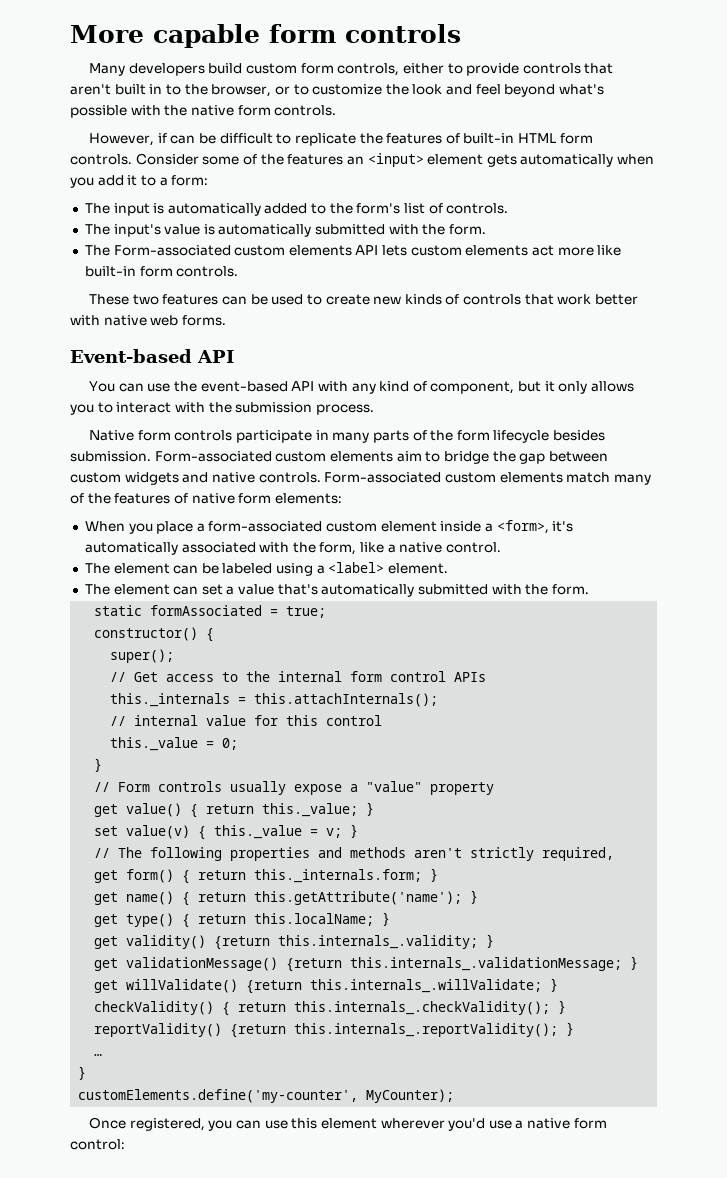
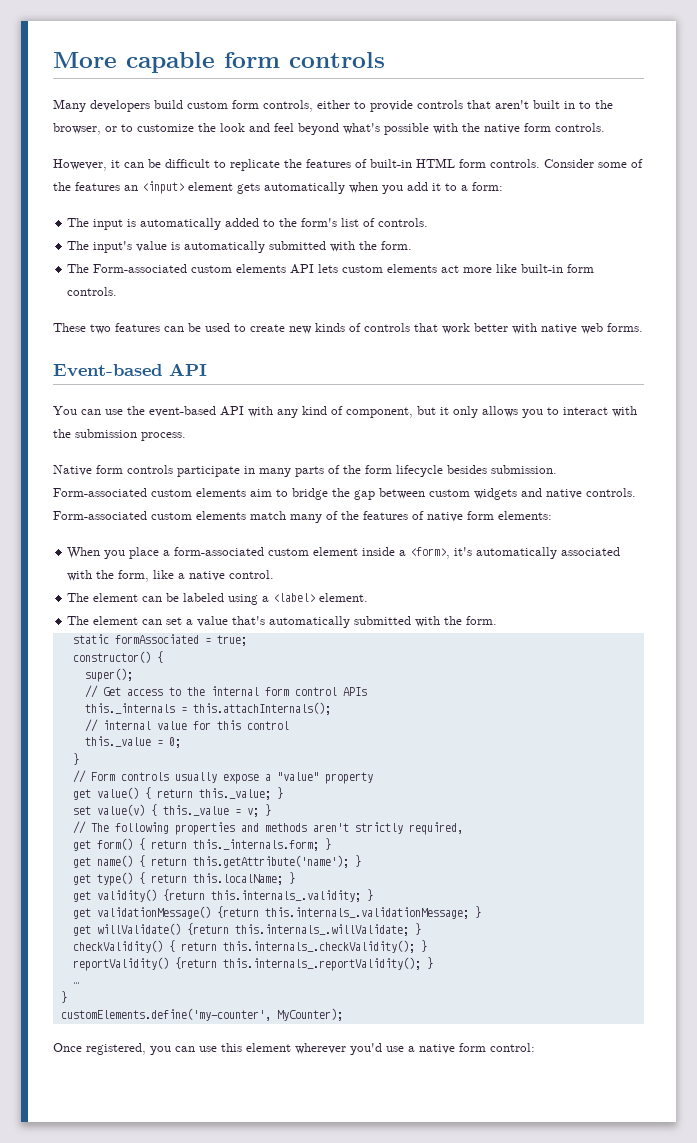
- However, if can be difficult to replicate the features of built-in HTML form controls.
+ However, it can be difficult to replicate the features of built-in HTML form controls.

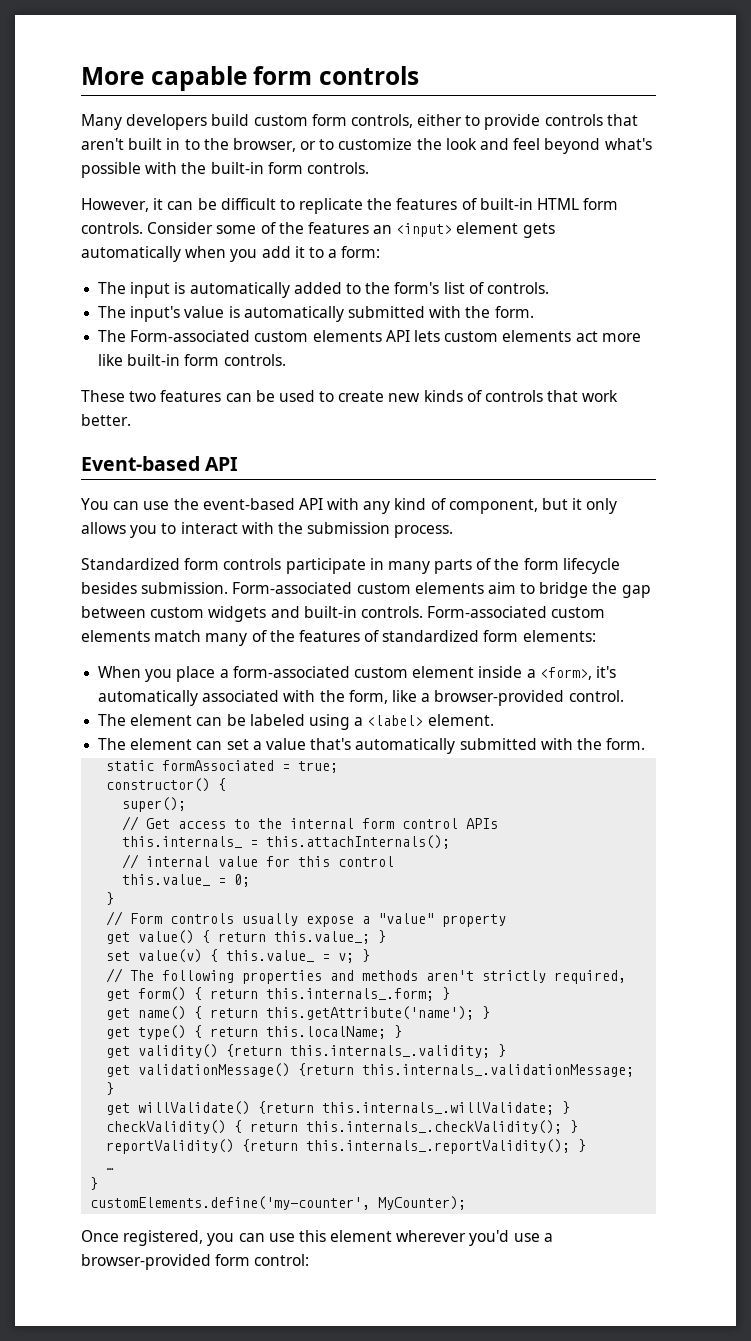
- Many developers build custom form controls, either to provide controls that aren't built in to the browser, or to customize the look and feel beyond what's possible with the native form controls.
+ Many developers build custom form controls, either to provide controls that aren't built in to the browser, or to customize the look and feel beyond what's possible with the built-in form controls.
- These two features can be used to create new kinds of controls that work better with native web forms.
+ These two features can be used to create new kinds of controls that work better.
- Native form controls participate in many parts of the form lifecycle besides submission.
+ Standardized form controls participate in many parts of the form lifecycle besides submission.
- Form-associated custom elements aim to bridge the gap between custom widgets and native controls.
+ Form-associated custom elements aim to bridge the gap between custom widgets and built-in controls.
- Form-associated custom elements match many of the features of native form elements:
+ Form-associated custom elements match many of the features of standardized form elements:
- When you place a form-associated custom element inside a <form>, it's automatically associated with the form, like a native control.
+ When you place a form-associated custom element inside a <form>, it's automatically associated with the form, like a browser-provided control.
- this._internals = this.attachInternals();
+ this.internals_ = this.attachInternals();
- this._value = 0;
+ this.value_ = 0;
- get value() { return this._value; }
+ get value() { return this.value_; }
- set value(v) { this._value = v; }
+ set value(v) { this.value_ = v; }
- get form() { return this._internals.form; }
+ get form() { return this.internals_.form; }
- Once registered, you can use this element wherever you'd use a native form control:
+ Once registered, you can use this element wherever you'd use a browser-provided form control:

